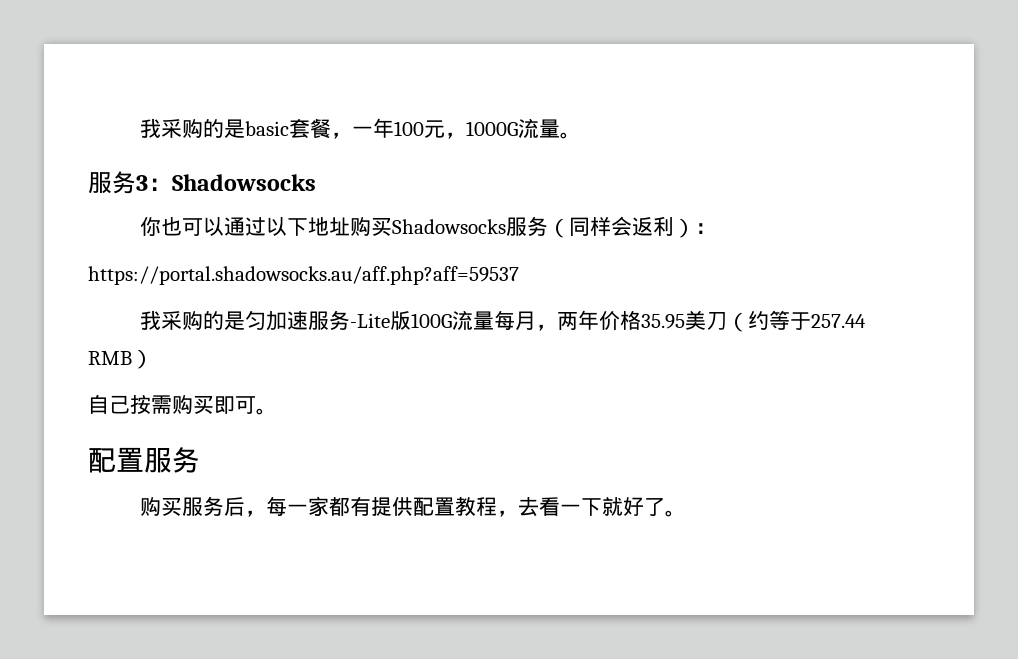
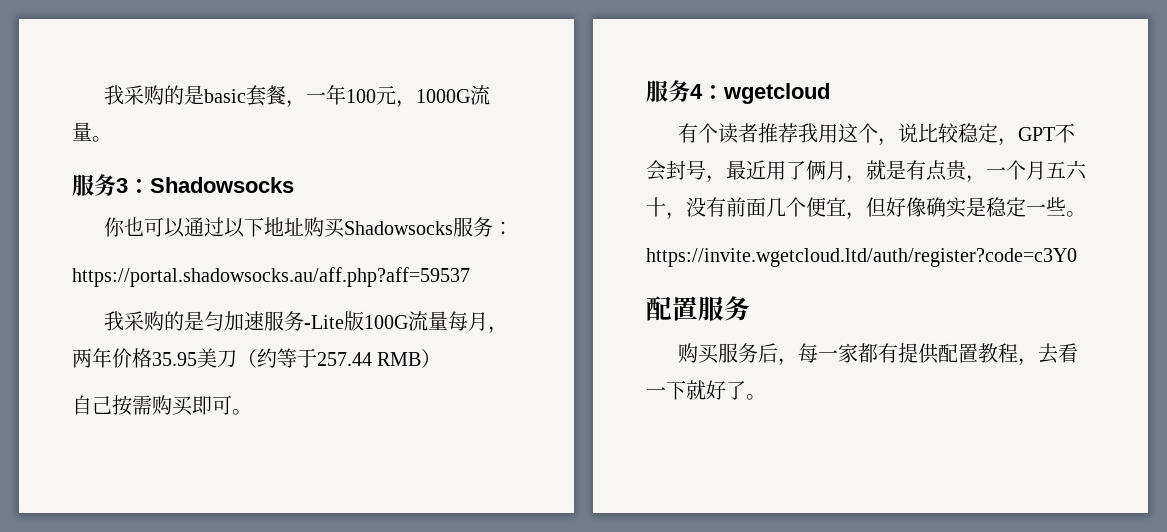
- 你也可以通过以下地址购买Shadowsocks服务（同样会返利）：
+ 你也可以通过以下地址购买Shadowsocks服务：
+ 服务4：wgetcloud
+ 有个读者推荐我用这个，说比较稳定，GPT不会封号，最近用了俩月，就是有点贵，一个月五六十，没有前面几个便宜，但好像确实是稳定一些。
+ https://invite.wgetcloud.ltd/auth/register?code=c3Y0

